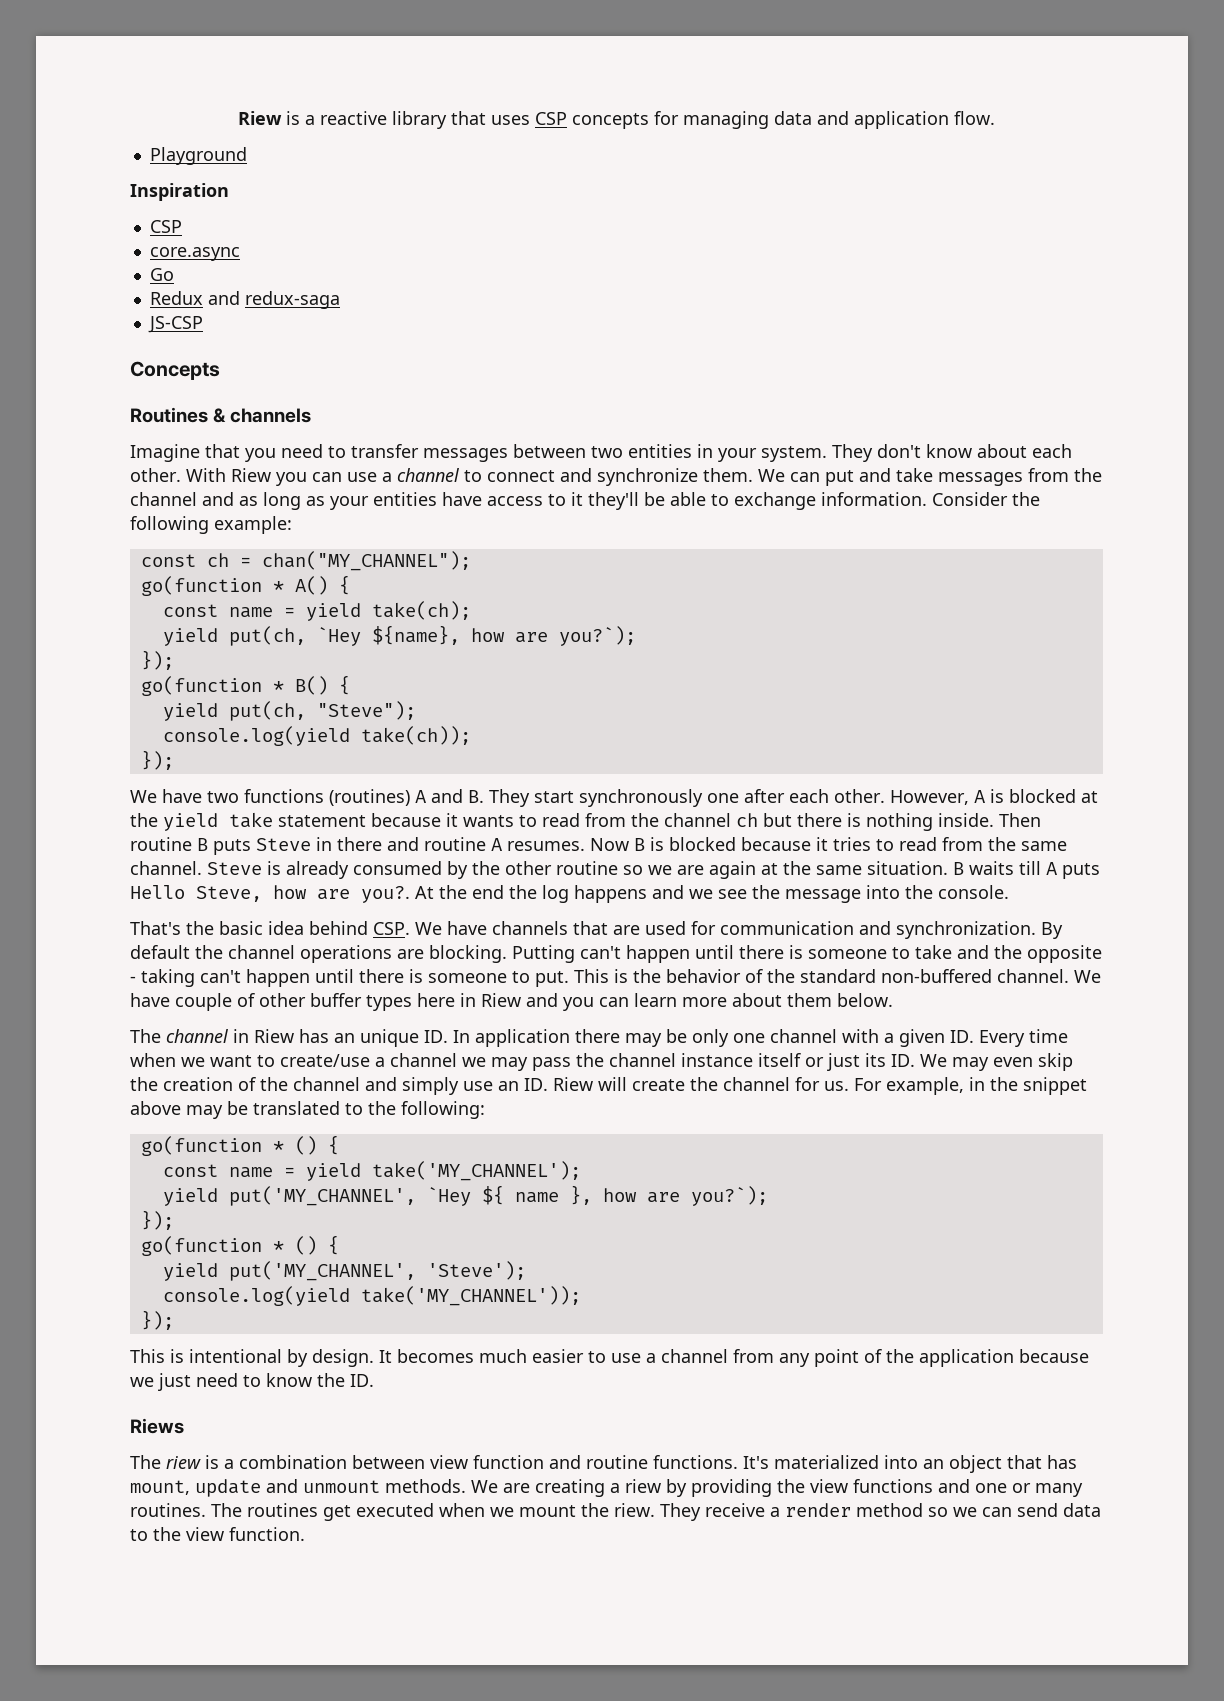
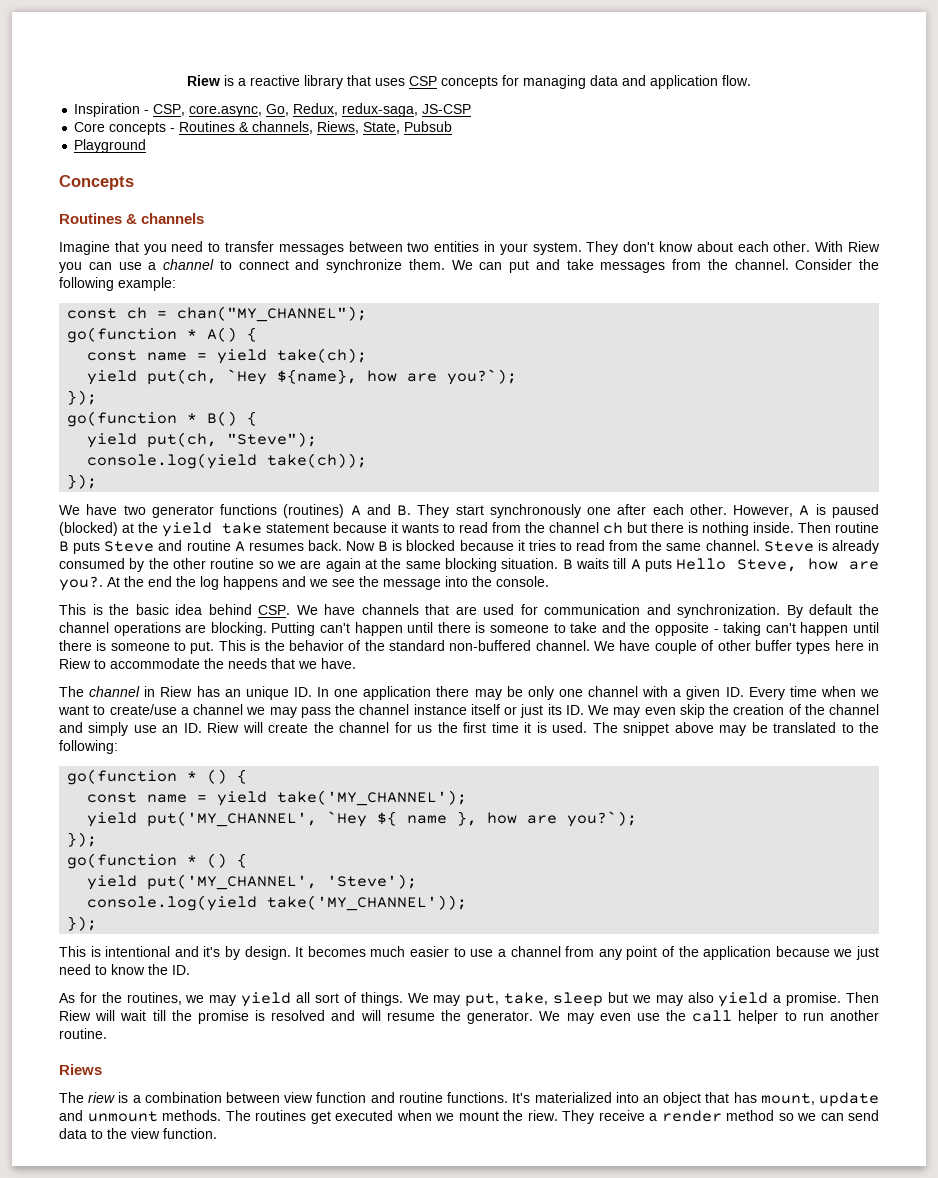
+ Inspiration - CSP, core.async, Go, Redux, redux-saga, JS-CSP
+ Core concepts - Routines & channels, Riews, State, Pubsub
  Playground
- Inspiration
- CSP
- core.async
- Go
- Redux and redux-saga
- JS-CSP
- We can put and take messages from the channel and as long as your entities have access to it they'll be able to exchange information.
+ We can put and take messages from the channel.
- We have two functions (routines) A and B. They start synchronously one after each other.
+ We have two generator functions (routines) A and B. They start synchronously one after each other.
- However, A is blocked at the yield take statement because it wants to read from the channel ch but there is nothing inside.
+ However, A is paused (blocked) at the yield take statement because it wants to read from the channel ch but there is nothing inside.
- Then routine B puts Steve in there and routine A resumes.
+ Then routine B puts Steve and routine A resumes back.
- Steve is already consumed by the other routine so we are again at the same situation.
+ Steve is already consumed by the other routine so we are again at the same blocking situation.
- That's the basic idea behind CSP. We have channels that are used for communication and synchronization.
+ This is the basic idea behind CSP. We have channels that are used for communication and synchronization.
- We have couple of other buffer types here in Riew and you can learn more about them below.
+ We have couple of other buffer types here in Riew to accommodate the needs that we have.
- The channel in Riew has an unique ID. In application there may be only one channel with a given ID. Every time when we want to create/use a channel we may pass the channel instance itself or just its ID. We may even skip the creation of the channel and simply use an ID. Riew will create the channel for us. For example, in the snippet above may be translated to the following:
+ The channel in Riew has an unique ID. In one application there may be only one channel with a given ID. Every time when we want to create/use a channel we may pass the channel instance itself or just its ID. We may even skip the creation of the channel and simply use an ID. Riew will create the channel for us the first time it is used. The snippet above may be translated to the following:
- This is intentional by design.
+ This is intentional and it's by design.
+ As for the routines, we may yield all sort of things. We may put, take, sleep but we may also yield a promise. Then Riew will wait till the promise is resolved and will resume the generator. We may even use the call helper to run another routine.
- We are creating a riew by providing the view functions and one or many routines.

